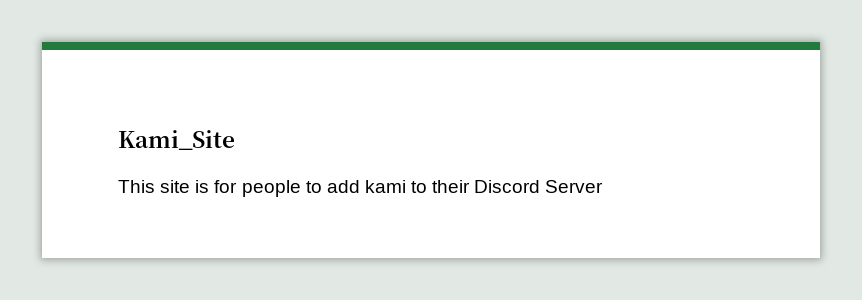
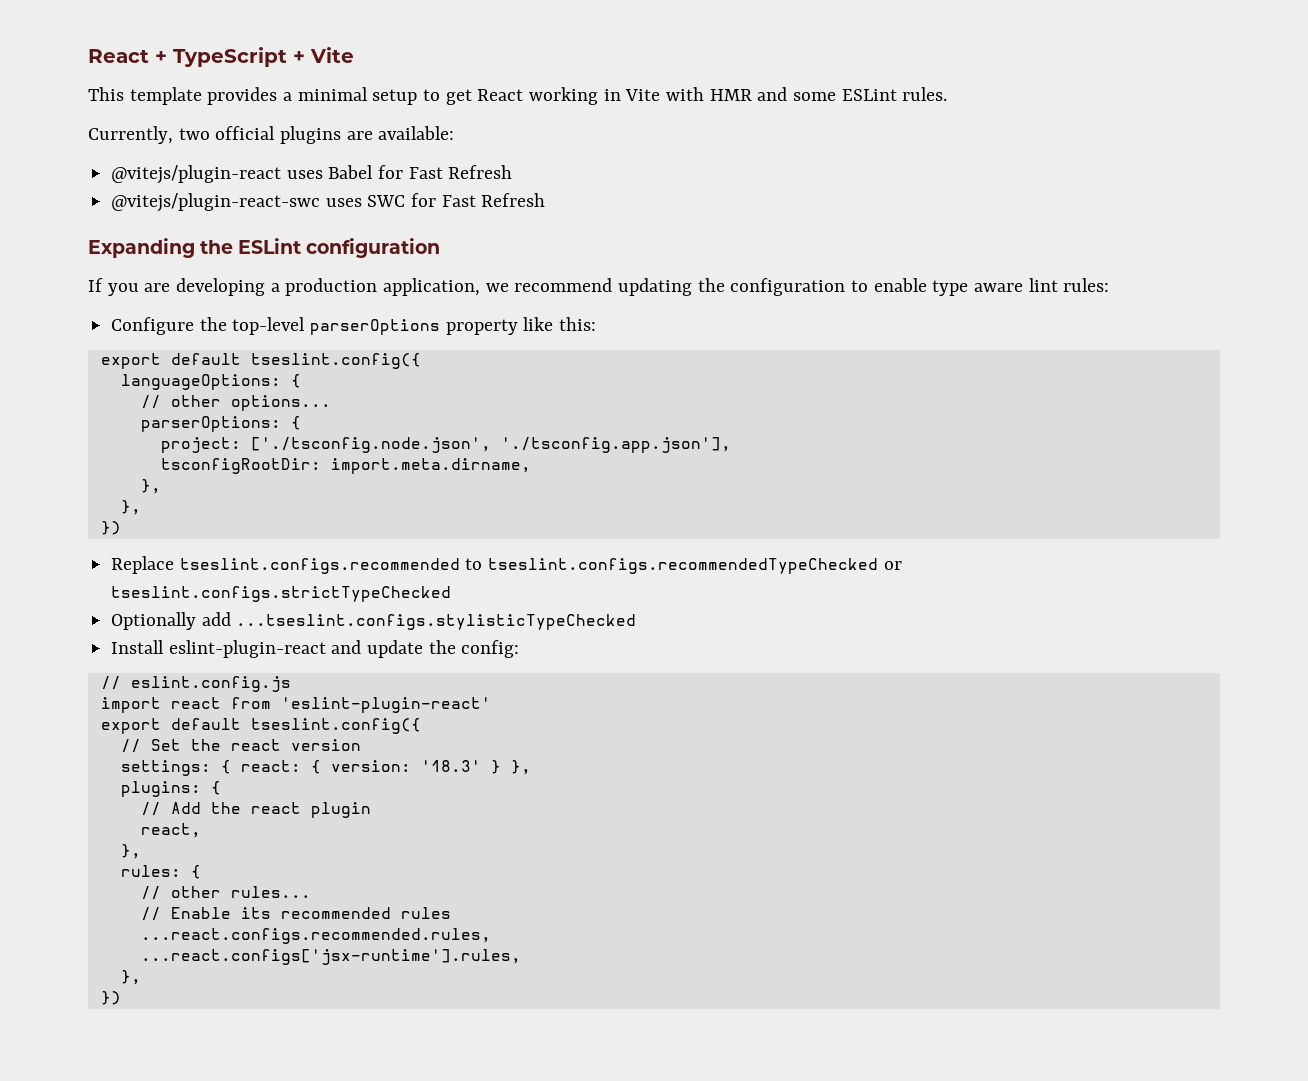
- Kami_Site
- This site is for people to add kami to their Discord Server
+ React + TypeScript + Vite
+ This template provides a minimal setup to get React working in Vite with HMR and some ESLint rules.
+ Currently, two official plugins are available:
+ @vitejs/plugin-react uses Babel for Fast Refresh
+ @vitejs/plugin-react-swc uses SWC for Fast Refresh
+ Expanding the ESLint configuration
+ If you are developing a production application, we recommend updating the configuration to enable type aware lint rules:
+ Configure the top-level parserOptions property like this:
+ export default tseslint.config({
+ languageOptions: {
+ // other options...
+ parserOptions: {
+ project: ['./tsconfig.node.json', './tsconfig.app.json'],
+ tsconfigRootDir: import.meta.dirname,
+ },
+ },
+ })
+ Replace tseslint.configs.recommended to tseslint.configs.recommendedTypeChecked or tseslint.configs.strictTypeChecked
+ Optionally add ...tseslint.configs.stylisticTypeChecked
+ Install eslint-plugin-react and update the config:
+ // eslint.config.js
+ import react from 'eslint-plugin-react'
+ export default tseslint.config({
+ // Set the react version
+ settings: { react: { version: '18.3' } },
+ plugins: {
+ // Add the react plugin
+ react,
+ },
+ rules: {
+ // other rules...
+ // Enable its recommended rules
+ ...react.configs.recommended.rules,
+ ...react.configs['jsx-runtime'].rules,
+ },
+ })

